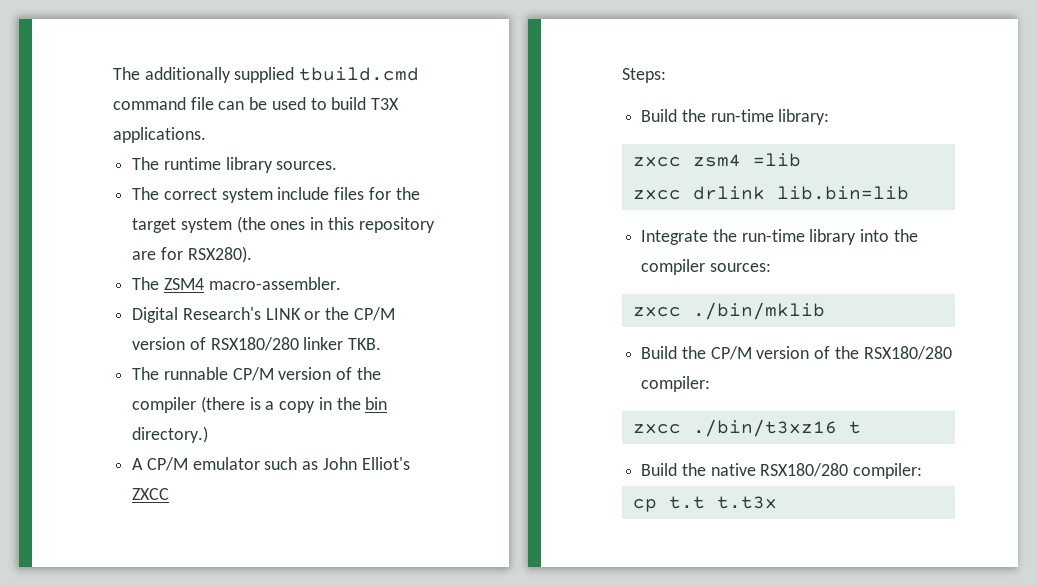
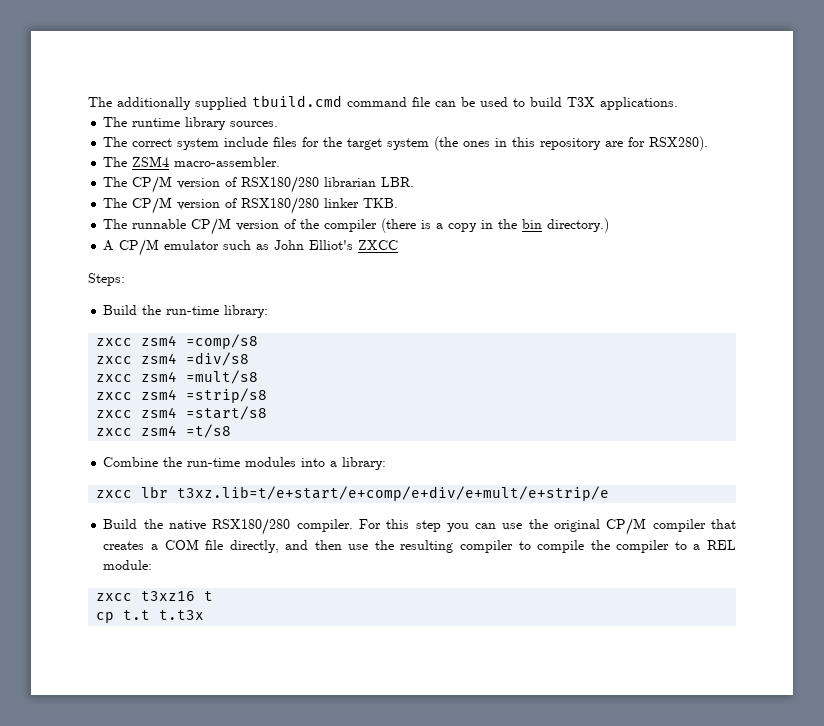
- Digital Research's LINK or the CP/M version of RSX180/280 linker TKB.
+ The CP/M version of RSX180/280 librarian LBR.
+ The CP/M version of RSX180/280 linker TKB.
- zxcc zsm4 =lib
- zxcc drlink lib.bin=lib
- Integrate the run-time library into the compiler sources:
- zxcc ./bin/mklib
- Build the CP/M version of the RSX180/280 compiler:
- zxcc ./bin/t3xz16 t
- Build the native RSX180/280 compiler:
+ zxcc zsm4 =comp/s8
+ zxcc zsm4 =div/s8
+ zxcc zsm4 =mult/s8
+ zxcc zsm4 =strip/s8
+ zxcc zsm4 =start/s8
+ zxcc zsm4 =t/s8
+ Combine the run-time modules into a library:
+ zxcc lbr t3xz.lib=t/e+start/e+comp/e+div/e+mult/e+strip/e
+ Build the native RSX180/280 compiler. For this step you can use the original CP/M compiler that creates a COM file directly, and then use the resulting compiler to compile the compiler to a REL module:
+ zxcc t3xz16 t

